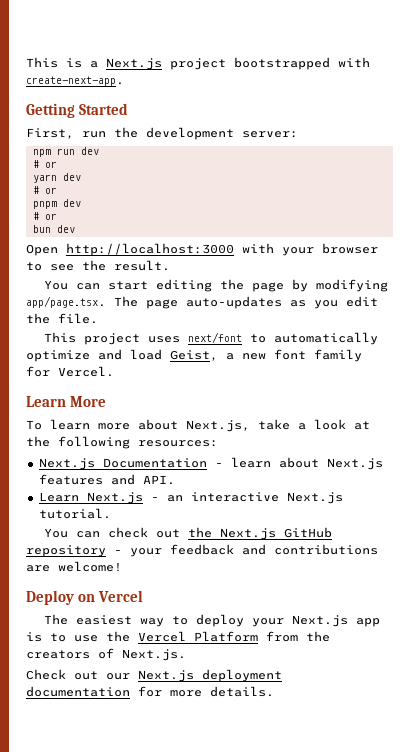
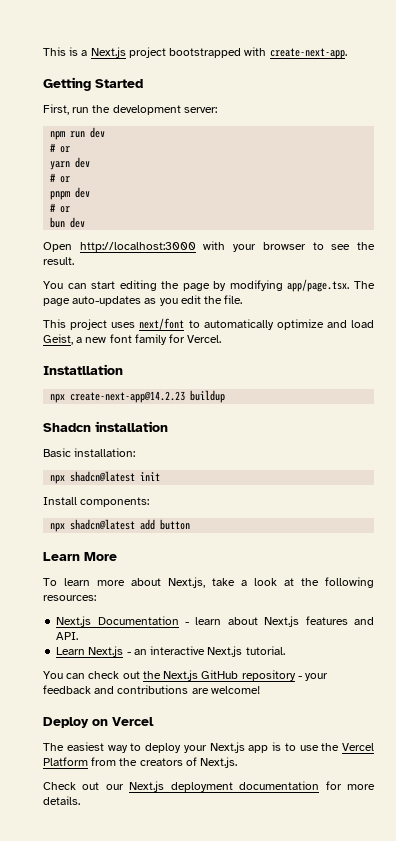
+ Instatllation
+ npx create-next-app@14.2.23 buildup
+ Shadcn installation
+ Basic installation:
+ npx shadcn@latest init
+ Install components:
+ npx shadcn@latest add button

